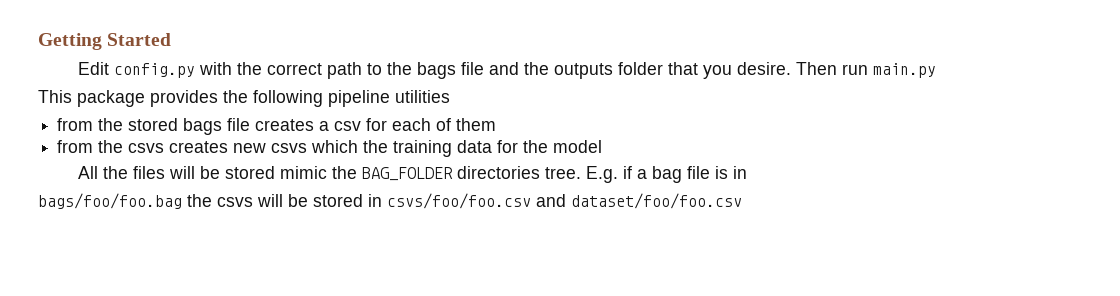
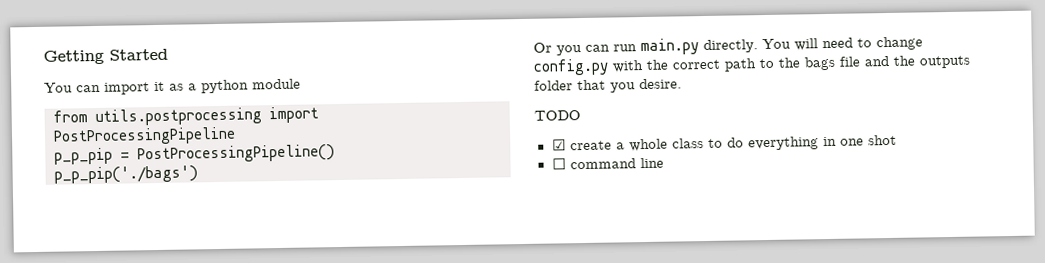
- Edit config.py with the correct path to the bags file and the outputs folder that you desire. Then run main.py
- This package provides the following pipeline utilities
- from the stored bags file creates a csv for each of them
- from the csvs creates new csvs which the training data for the model
- All the files will be stored mimic the BAG_FOLDER directories tree. E.g. if a bag file is in
- bags/foo/foo.bag the csvs will be stored in csvs/foo/foo.csv and dataset/foo/foo.csv
+ You can import it as a python module
+ from utils.postprocessing import PostProcessingPipeline
+ p_p_pip = PostProcessingPipeline()
+ p_p_pip('./bags')
+ Or you can run main.py directly. You will need to change config.py with the correct path to the bags file and the outputs folder that you desire.
+ TODO
+ ☑ create a whole class to do everything in one shot
+ ☐ command line

